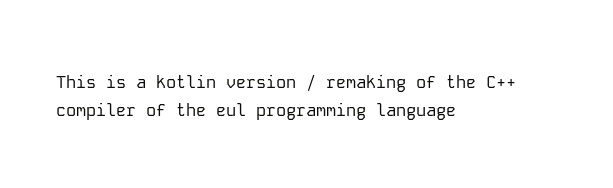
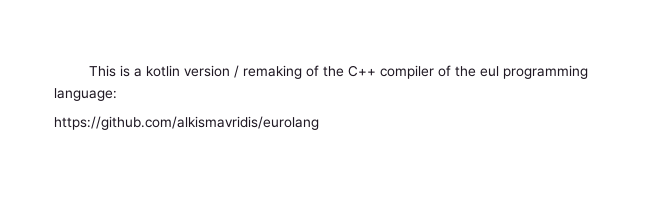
- This is a kotlin version / remaking of the C++ compiler of the eul programming language
+ This is a kotlin version / remaking of the C++ compiler of the eul programming language:
+ https://github.com/alkismavridis/eurolang

